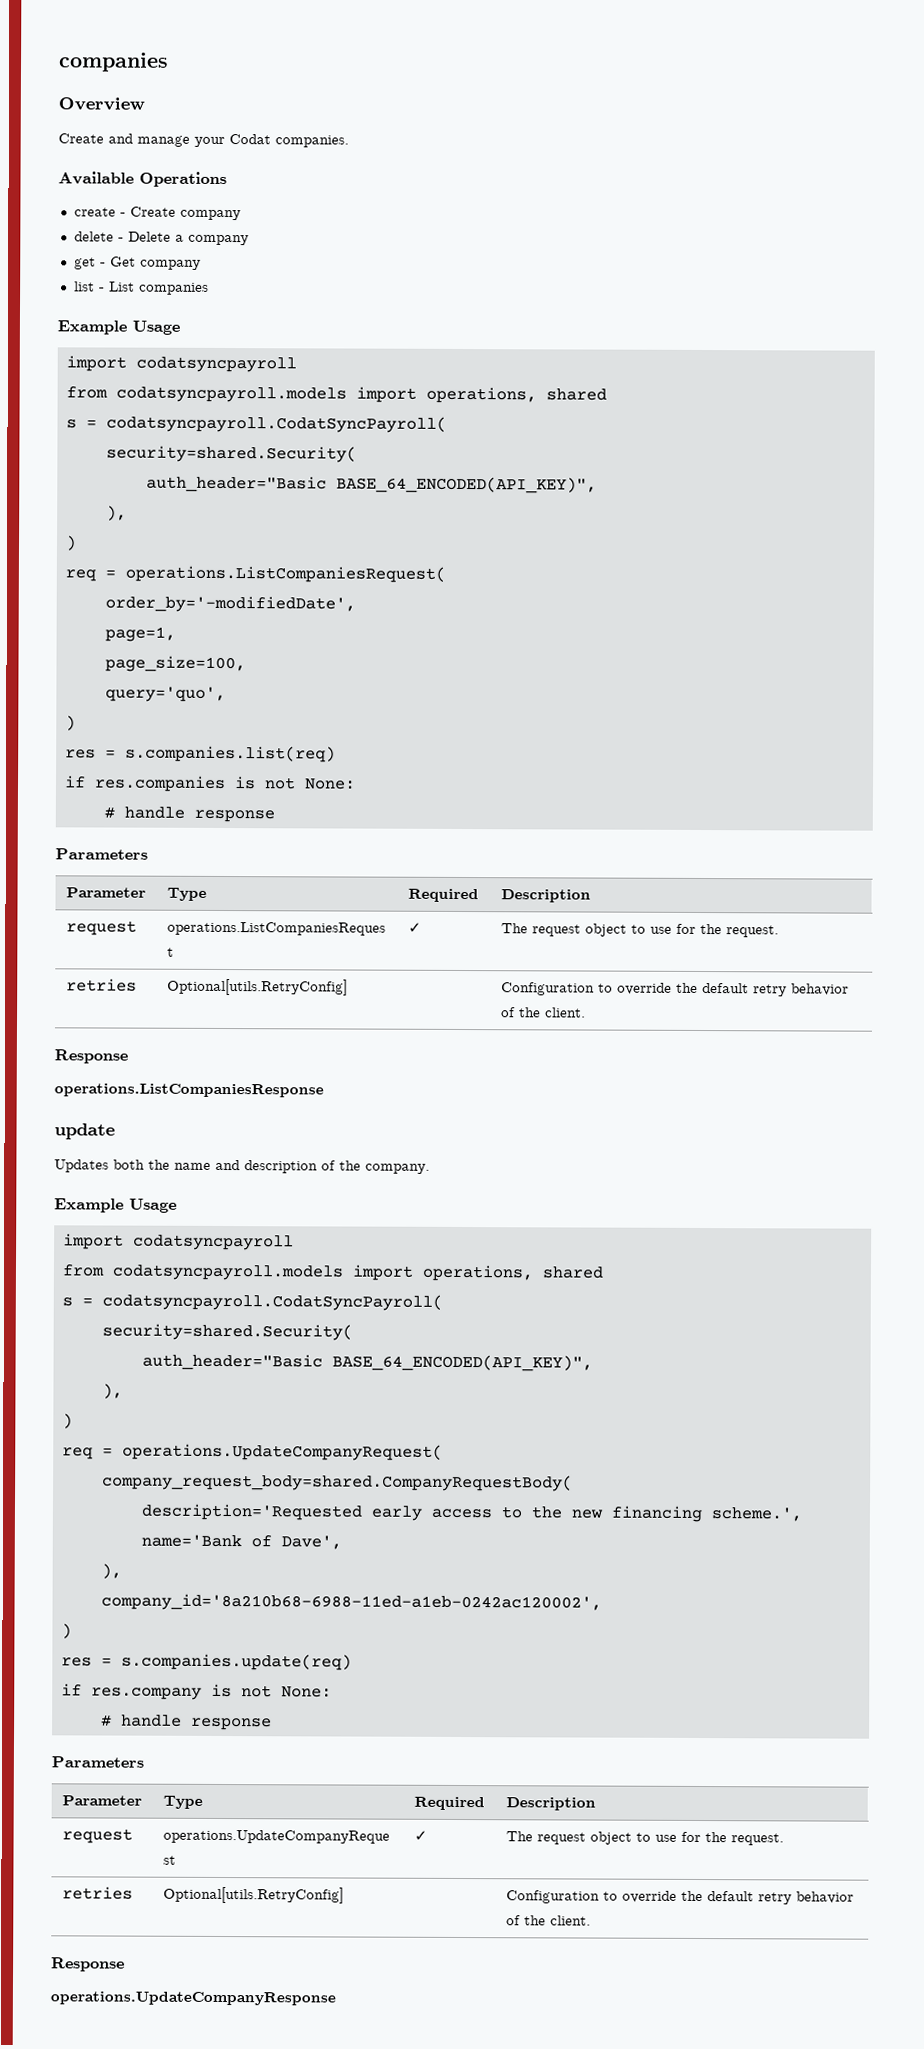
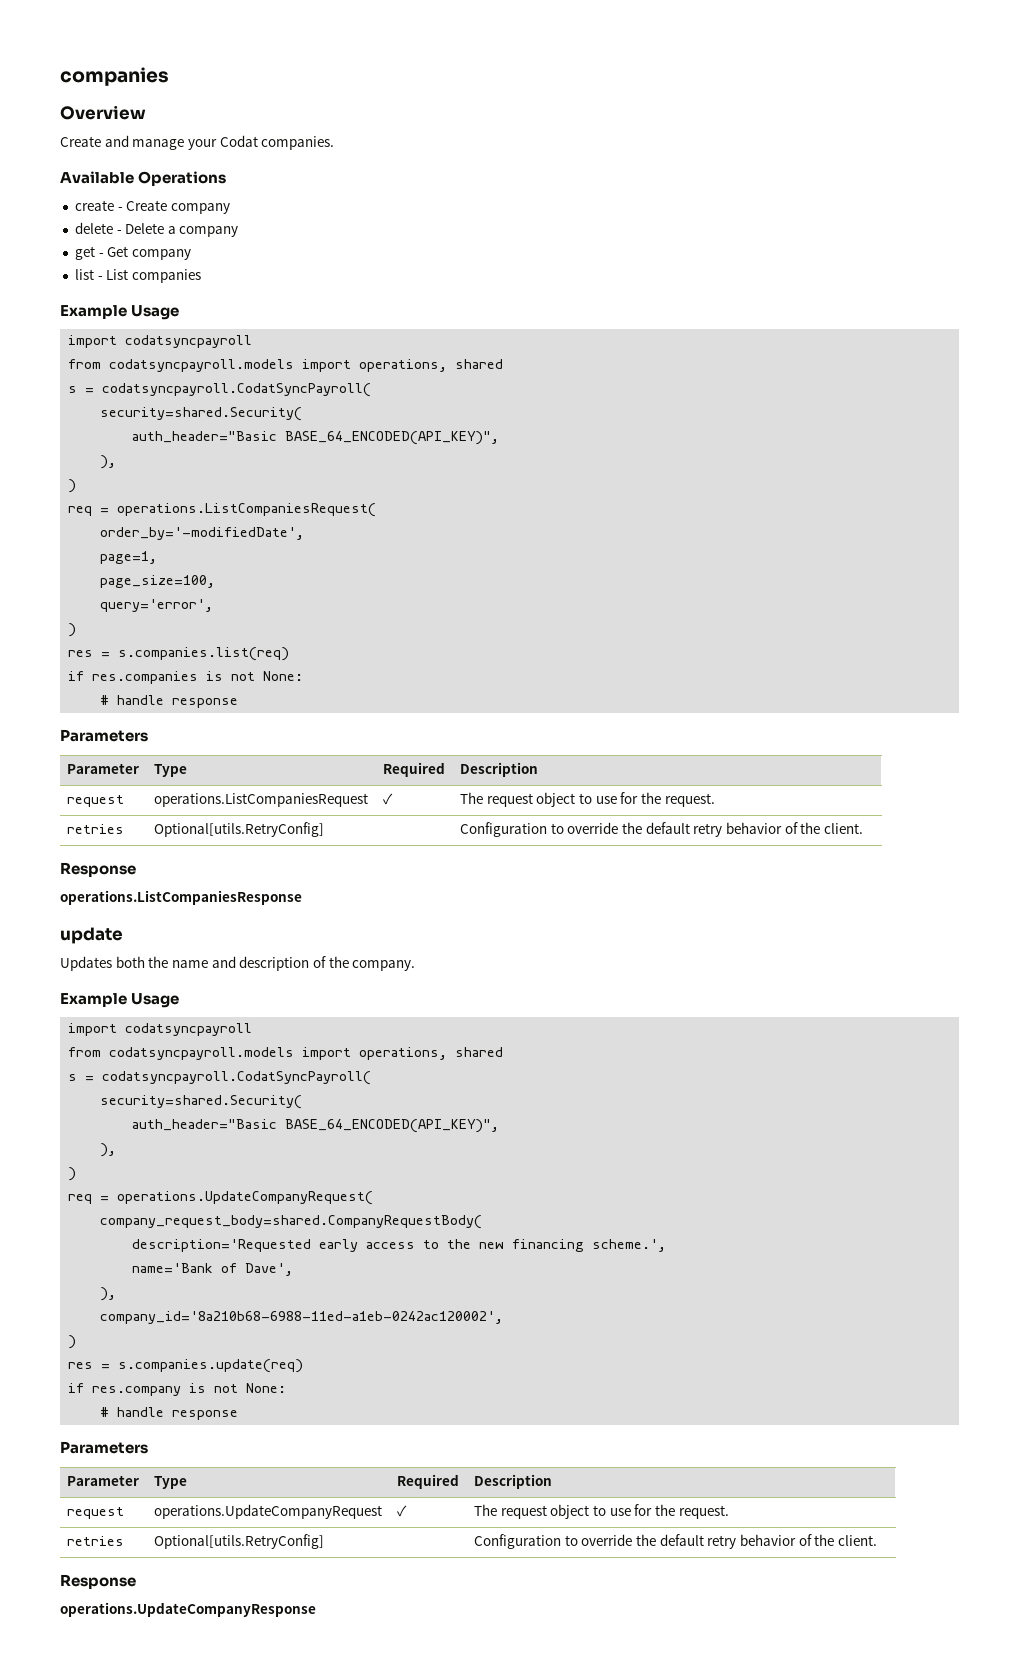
- query='quo',
+ query='error',

